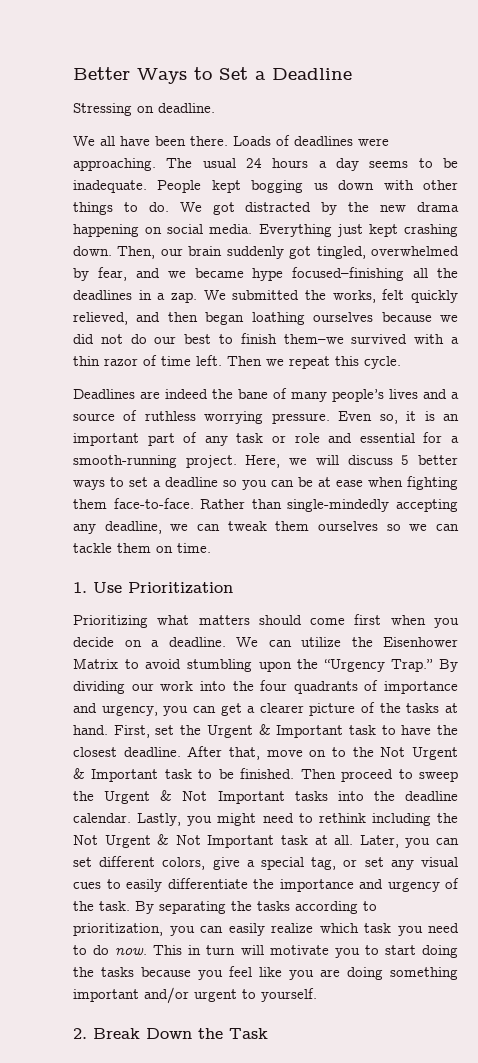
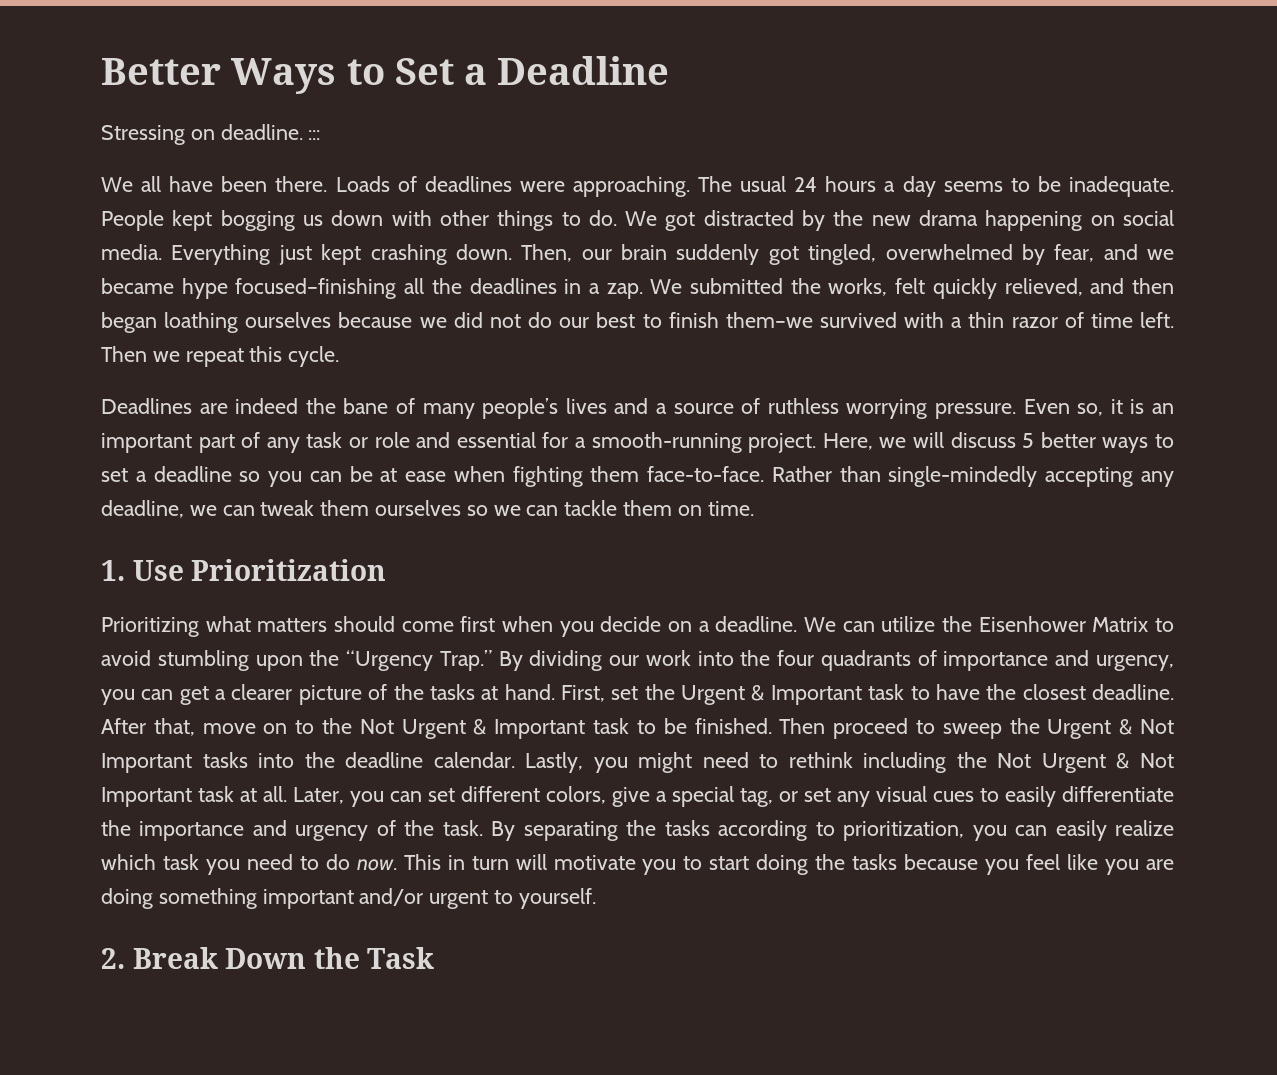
- Stressing on deadline.
+ Stressing on deadline. :::

